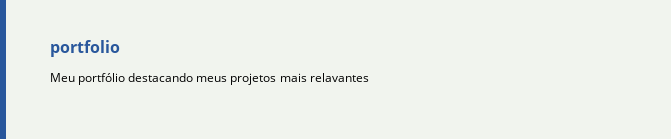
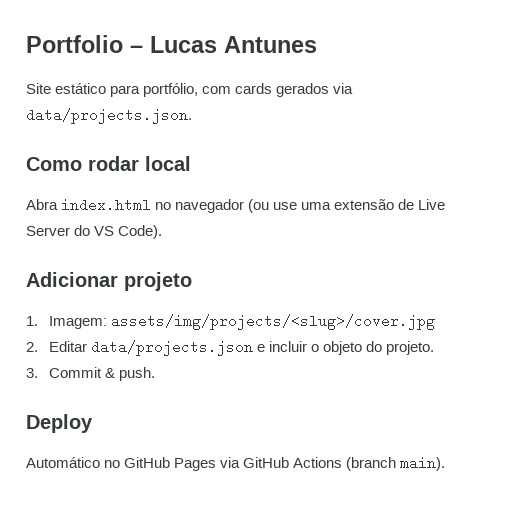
- portfolio
- Meu portfólio destacando meus projetos mais relavantes
+ Portfolio – Lucas Antunes
+ Site estático para portfólio, com cards gerados via data/projects.json.
+ Como rodar local
+ Abra index.html no navegador (ou use uma extensão de Live Server do VS Code).
+ Adicionar projeto
+ 1. Imagem: assets/img/projects/<slug>/cover.jpg
+ 2. Editar data/projects.json e incluir o objeto do projeto.
+ 3. Commit & push.
+ Deploy
+ Automático no GitHub Pages via GitHub Actions (branch main).

